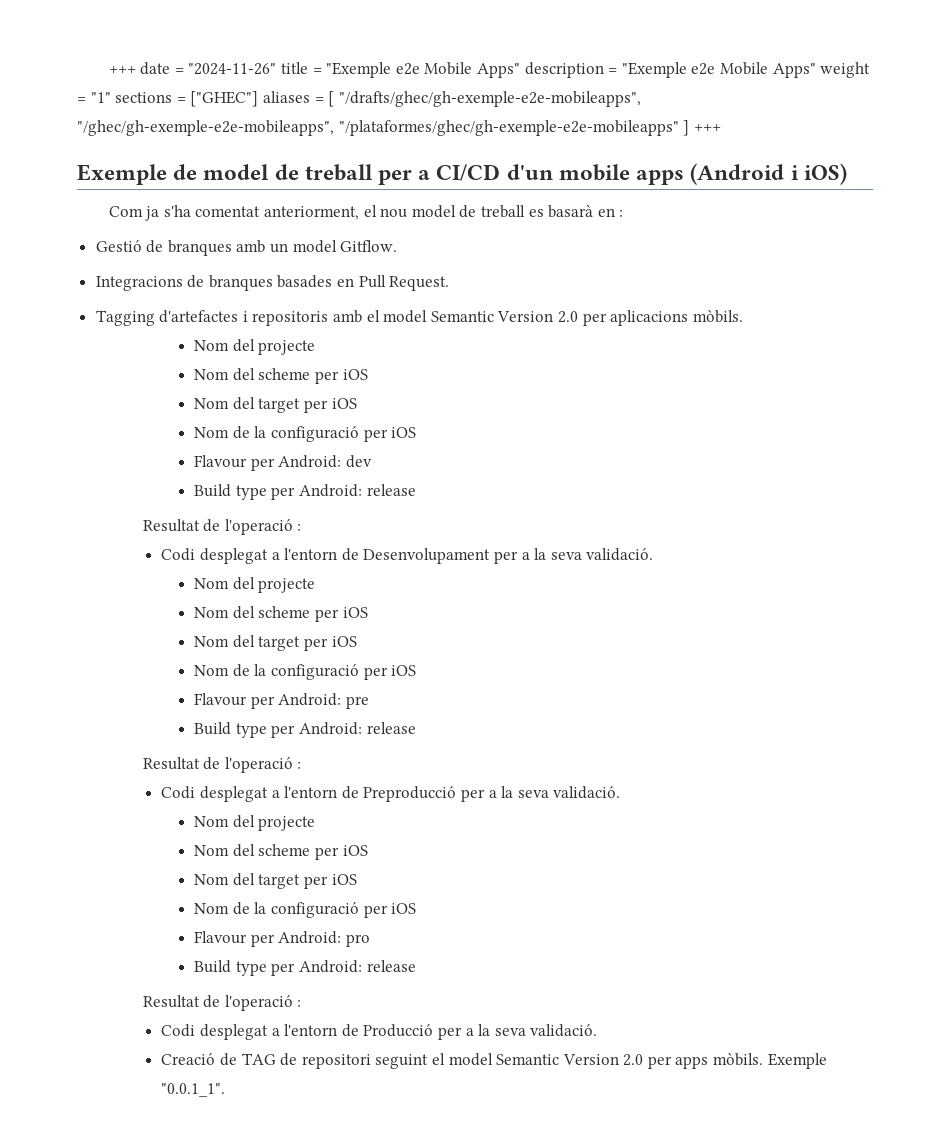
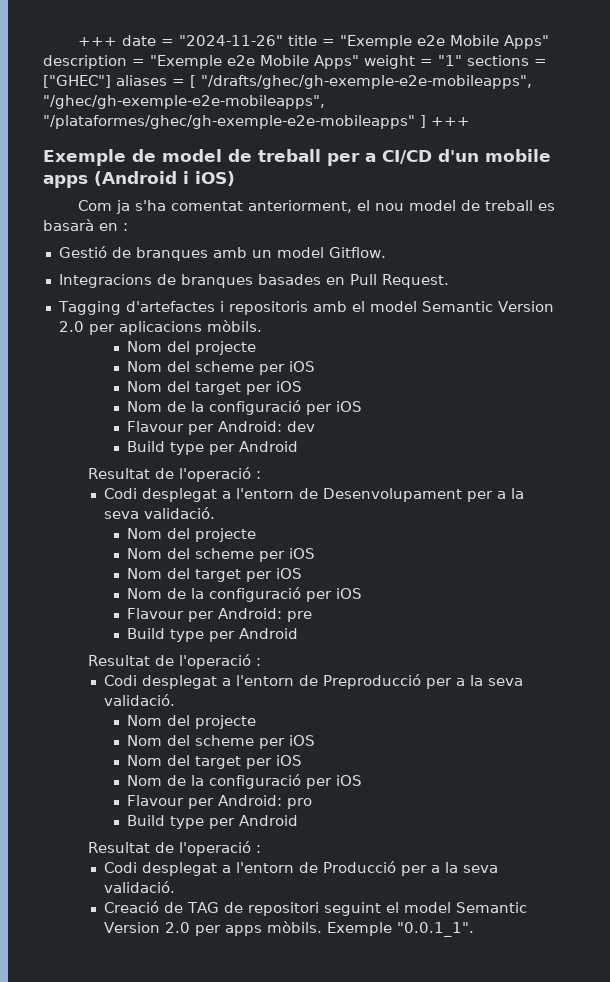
  Flavour per Android: dev
- Build type per Android: release
+ Build type per Android
  Flavour per Android: pre
- Build type per Android: release
+ Build type per Android
  Flavour per Android: pro
- Build type per Android: release
+ Build type per Android

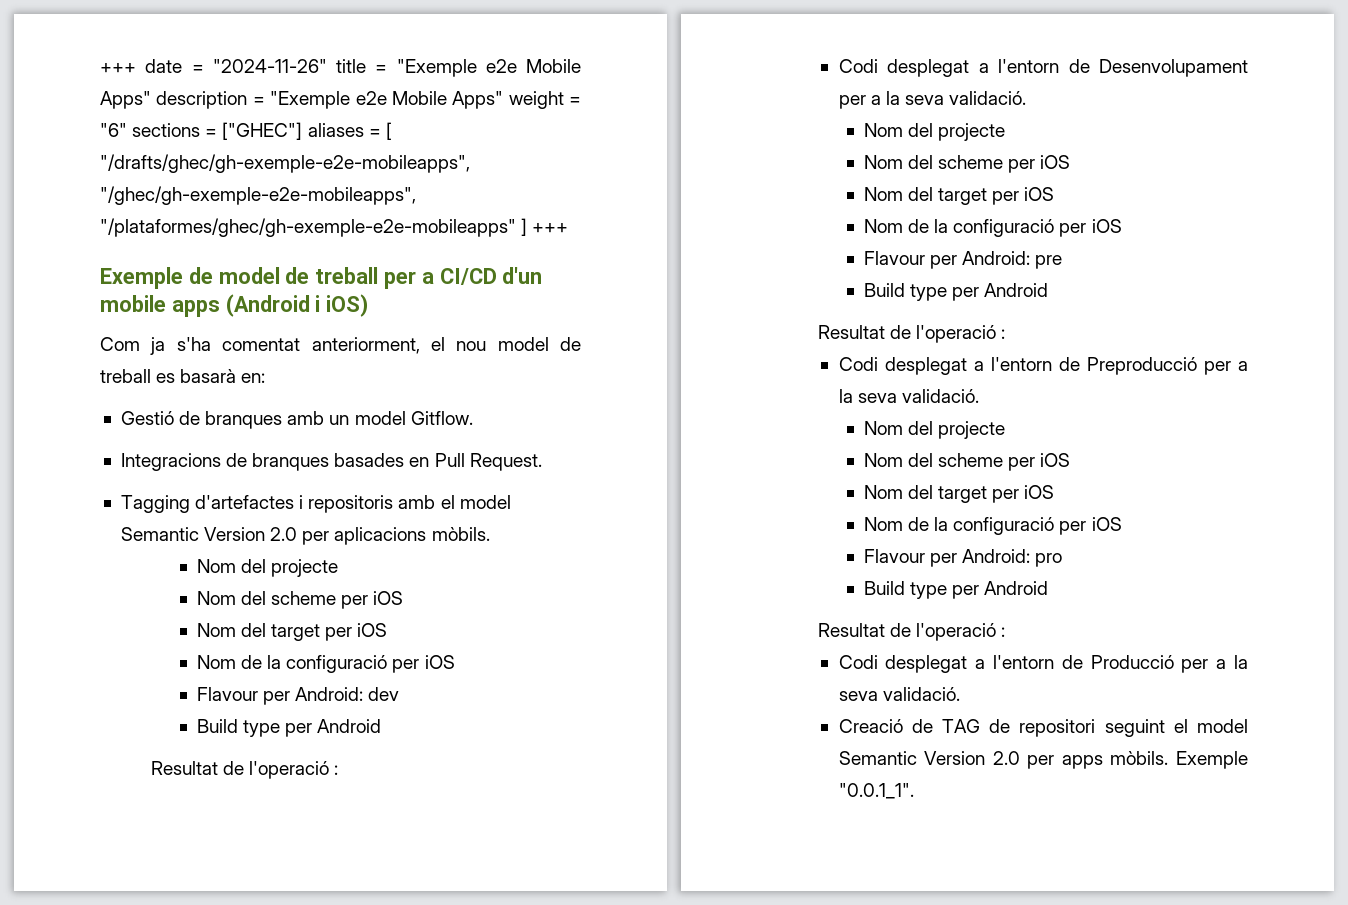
- +++ date = "2024-11-26" title = "Exemple e2e Mobile Apps" description = "Exemple e2e Mobile Apps" weight = "1" sections = ["GHEC"] aliases = [ "/drafts/ghec/gh-exemple-e2e-mobileapps", "/ghec/gh-exemple-e2e-mobileapps", "/plataformes/ghec/gh-exemple-e2e-mobileapps" ] +++
+ +++ date = "2024-11-26" title = "Exemple e2e Mobile Apps" description = "Exemple e2e Mobile Apps" weight = "6" sections = ["GHEC"] aliases = [ "/drafts/ghec/gh-exemple-e2e-mobileapps", "/ghec/gh-exemple-e2e-mobileapps", "/plataformes/ghec/gh-exemple-e2e-mobileapps" ] +++
- Com ja s'ha comentat anteriorment, el nou model de treball es basarà en :
+ Com ja s'ha comentat anteriorment, el nou model de treball es basarà en:

